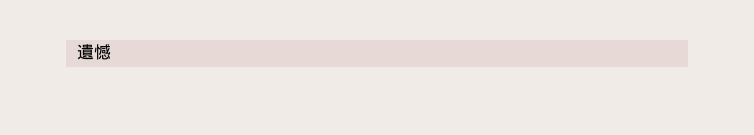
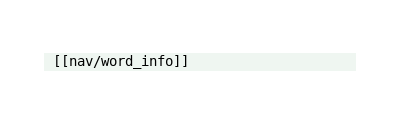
- 遺憾
+ [[nav/word_info]]

